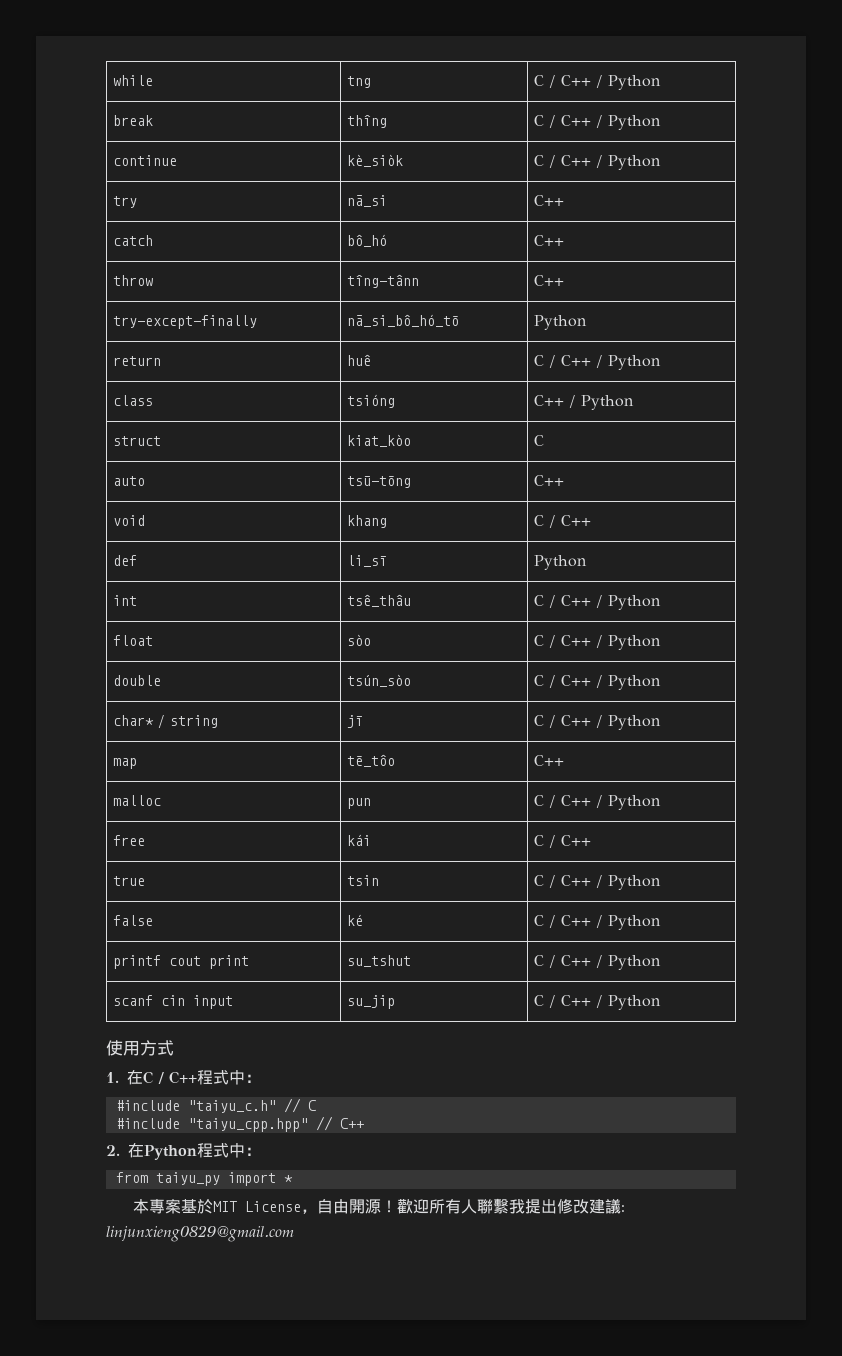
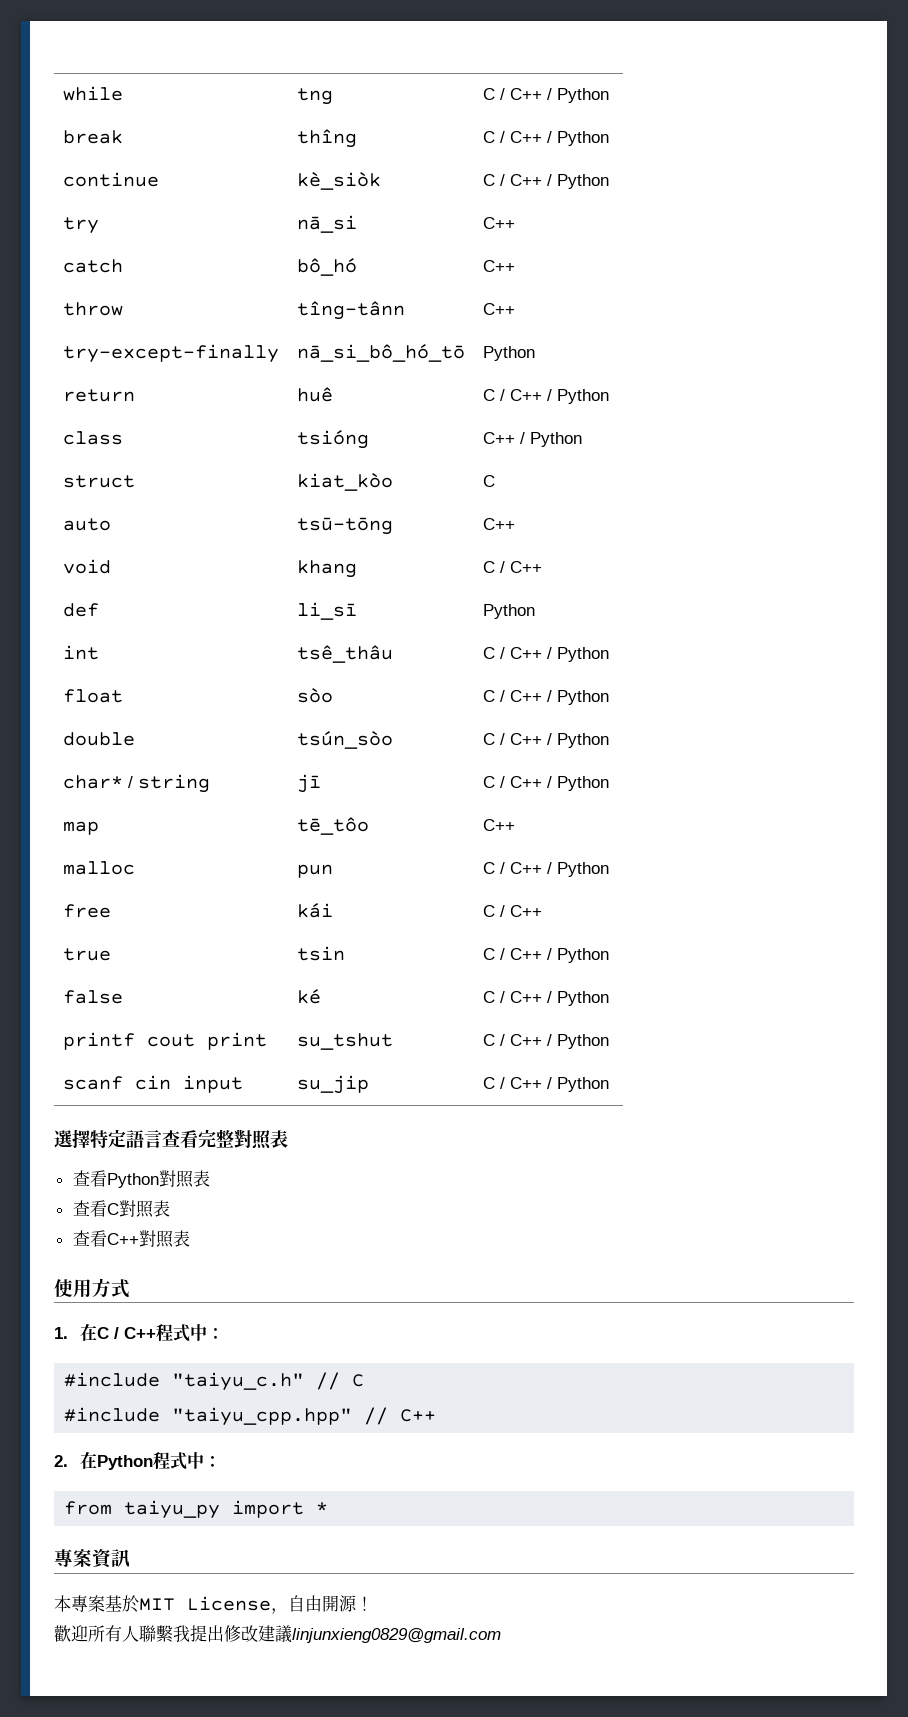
+ 選擇特定語言查看完整對照表
+ 查看Python對照表
+ 查看C對照表
+ 查看C++對照表
+ 專案資訊
- 本專案基於MIT License，自由開源！歡迎所有人聯繫我提出修改建議: linjunxieng0829@gmail.com
+ 本專案基於MIT License，自由開源！
+ 歡迎所有人聯繫我提出修改建議linjunxieng0829@gmail.com

